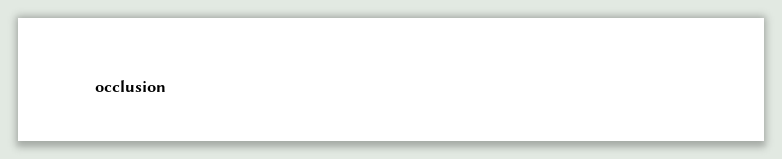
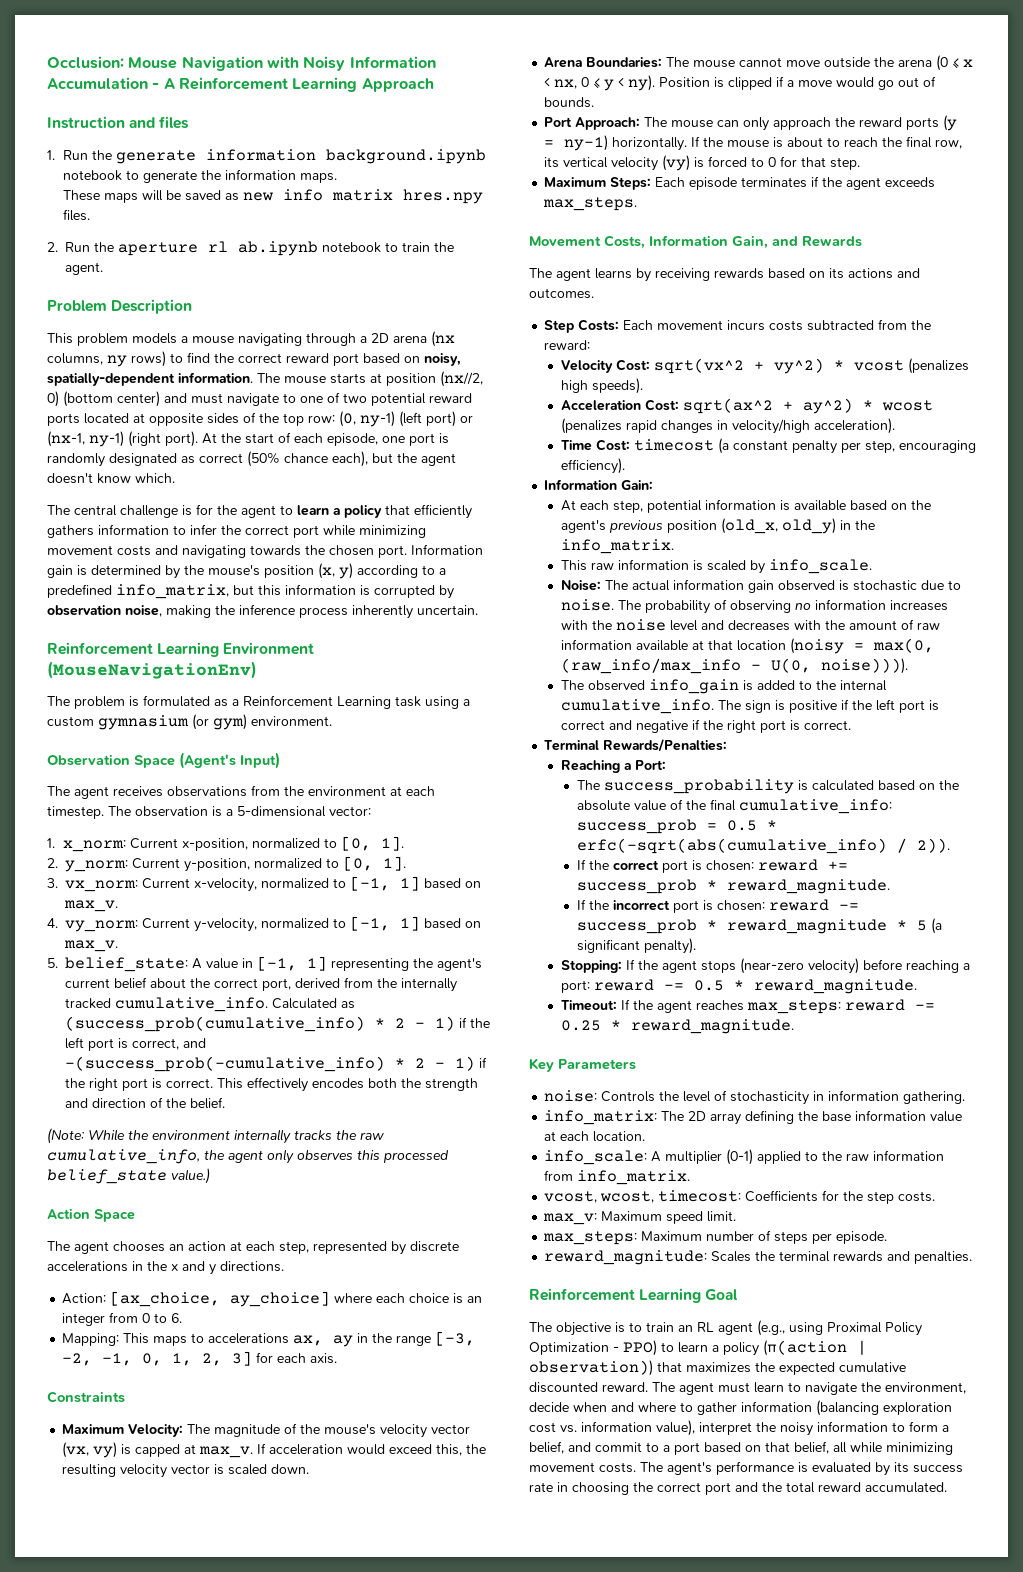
- occlusion
+ Occlusion: Mouse Navigation with Noisy Information Accumulation - A Reinforcement Learning Approach
+ Instruction and files
+ 1. Run the generate information background.ipynb notebook to generate the information maps.
+ These maps will be saved as new info matrix hres.npy files.
+ 2. Run the aperture rl ab.ipynb notebook to train the agent.
+ Problem Description
+ This problem models a mouse navigating through a 2D arena (nx columns, ny rows) to find the correct reward port based on noisy, spatially-dependent information. The mouse starts at position (nx//2, 0) (bottom center) and must navigate to one of two potential reward ports located at opposite sides of the top row: (0, ny-1) (left port) or (nx-1, ny-1) (right port). At the start of each episode, one port is randomly designated as correct (50% chance each), but the agent doesn't know which.
+ The central challenge is for the agent to learn a policy that efficiently gathers information to infer the correct port while minimizing movement costs and navigating towards the chosen port. Information gain is determined by the mouse's position (x, y) according to a predefined info_matrix, but this information is corrupted by observation noise, making the inference process inherently uncertain.
+ Reinforcement Learning Environment (MouseNavigationEnv)
+ The problem is formulated as a Reinforcement Learning task using a custom gymnasium (or gym) environment.
+ Observation Space (Agent's Input)
+ The agent receives observations from the environment at each timestep. The observation is a 5-dimensional vector:
+ 1. x_norm: Current x-position, normalized to [0, 1].
+ 2. y_norm: Current y-position, normalized to [0, 1].
+ 3. vx_norm: Current x-velocity, normalized to [-1, 1] based on max_v.
+ 4. vy_norm: Current y-velocity, normalized to [-1, 1] based on max_v.
+ 5. belief_state: A value in [-1, 1] representing the agent's current belief about the correct port, derived from the internally tracked cumulative_info. Calculated as (success_prob(cumulative_info) * 2 - 1) if the left port is correct, and -(success_prob(-cumulative_info) * 2 - 1) if the right port is correct. This effectively encodes both the strength and direction of the belief.
+ (Note: While the environment internally tracks the raw cumulative_info, the agent only observes this processed belief_state value.)
+ Action Space
+ The agent chooses an action at each step, represented by discrete accelerations in the x and y directions.
+ Action: [ax_choice, ay_choice] where each choice is an integer from 0 to 6.
+ Mapping: This maps to accelerations ax, ay in the range [-3, -2, -1, 0, 1, 2, 3] for each axis.
+ Constraints
+ Maximum Velocity: The magnitude of the mouse's velocity vector (vx, vy) is capped at max_v. If acceleration would exceed this, the resulting velocity vector is scaled down.
+ Arena Boundaries: The mouse cannot move outside the arena (0 ≤ x < nx, 0 ≤ y < ny). Position is clipped if a move would go out of bounds.
+ Port Approach: The mouse can only approach the reward ports (y = ny-1) horizontally. If the mouse is about to reach the final row, its vertical velocity (vy) is forced to 0 for that step.
+ Maximum Steps: Each episode terminates if the agent exceeds max_steps.
+ Movement Costs, Information Gain, and Rewards
+ The agent learns by receiving rewards based on its actions and outcomes.
+ Step Costs: Each movement incurs costs subtracted from the reward:
+ Velocity Cost: sqrt(vx^2 + vy^2) * vcost (penalizes high speeds).
+ Acceleration Cost: sqrt(ax^2 + ay^2) * wcost (penalizes rapid changes in velocity/high acceleration).
+ Time Cost: timecost (a constant penalty per step, encouraging efficiency).
+ Information Gain:
+ At each step, potential information is available based on the agent's previous position (old_x, old_y) in the info_matrix.
+ This raw information is scaled by info_scale.
+ Noise: The actual information gain observed is stochastic due to noise. The probability of observing no information increases with the noise level and decreases with the amount of raw information available at that location (noisy = max(0, (raw_info/max_info - U(0, noise)))).
+ The observed info_gain is added to the internal cumulative_info. The sign is positive if the left port is correct and negative if the right port is correct.
+ Terminal Rewards/Penalties:
+ Reaching a Port:
+ The success_probability is calculated based on the absolute value of the final cumulative_info: success_prob = 0.5 * erfc(-sqrt(abs(cumulative_info) / 2)).
+ If the correct port is chosen: reward += success_prob * reward_magnitude.
+ If the incorrect port is chosen: reward -= success_prob * reward_magnitude * 5 (a significant penalty).
+ Stopping: If the agent stops (near-zero velocity) before reaching a port: reward -= 0.5 * reward_magnitude.
+ Timeout: If the agent reaches max_steps: reward -= 0.25 * reward_magnitude.
+ Key Parameters
+ noise: Controls the level of stochasticity in information gathering.
+ info_matrix: The 2D array defining the base information value at each location.
+ info_scale: A multiplier (0-1) applied to the raw information from info_matrix.
+ vcost, wcost, timecost: Coefficients for the step costs.
+ max_v: Maximum speed limit.
+ max_steps: Maximum number of steps per episode.
+ reward_magnitude: Scales the terminal rewards and penalties.
+ Reinforcement Learning Goal
+ The objective is to train an RL agent (e.g., using Proximal Policy Optimization - PPO) to learn a policy (π(action | observation)) that maximizes the expected cumulative discounted reward. The agent must learn to navigate the environment, decide when and where to gather information (balancing exploration cost vs. information value), interpret the noisy information to form a belief, and commit to a port based on that belief, all while minimizing movement costs. The agent's performance is evaluated by its success rate in choosing the correct port and the total reward accumulated.

